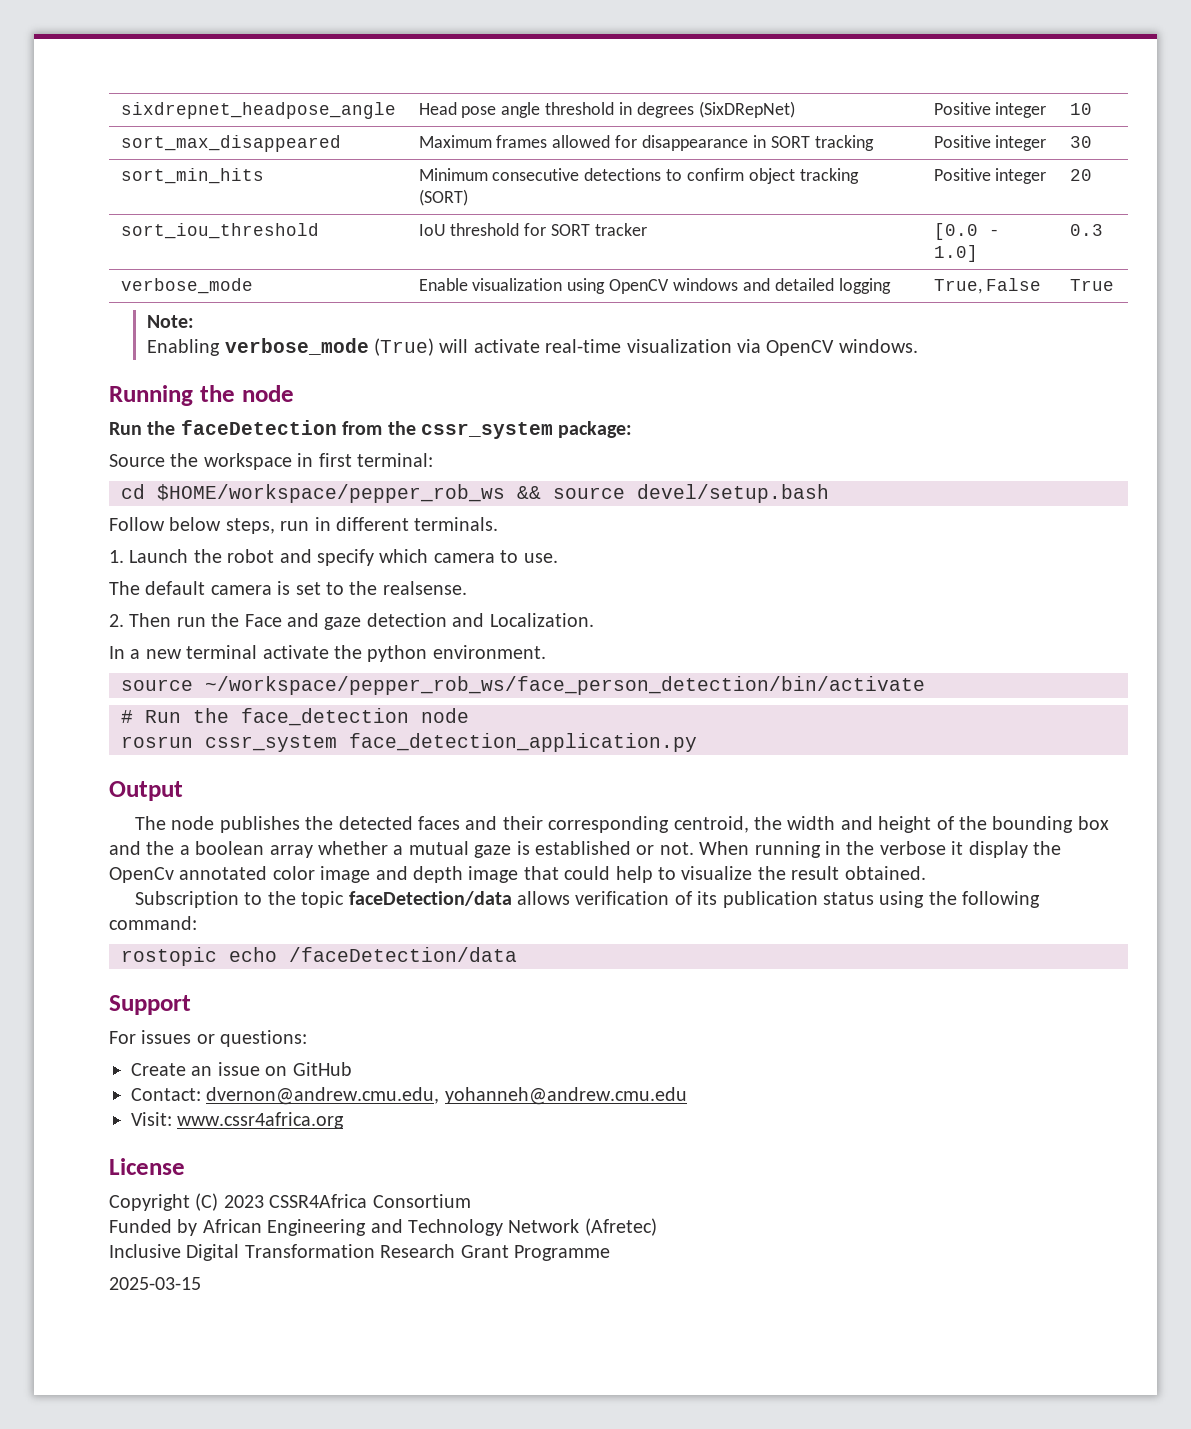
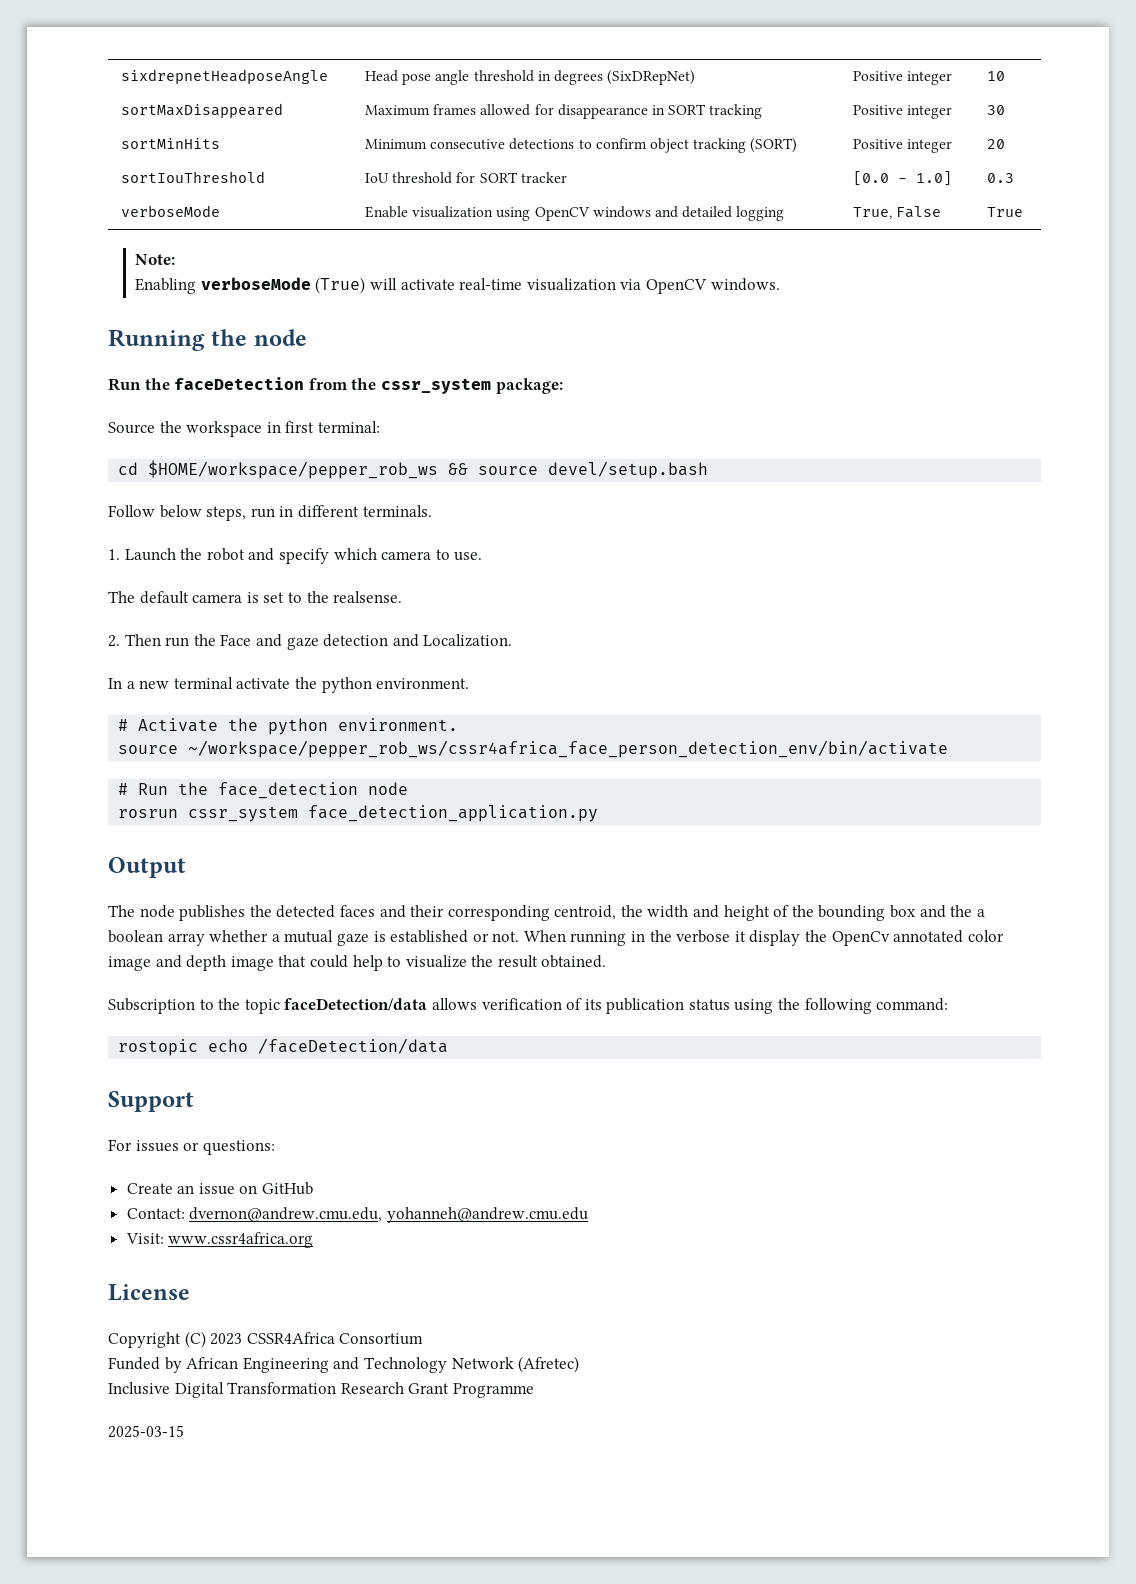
- sixdrepnet_headpose_angle | Head pose angle threshold in degrees (SixDRepNet) | Positive integer | 10
+ sixdrepnetHeadposeAngle | Head pose angle threshold in degrees (SixDRepNet) | Positive integer | 10
- sort_max_disappeared | Maximum frames allowed for disappearance in SORT tracking | Positive integer | 30
+ sortMaxDisappeared | Maximum frames allowed for disappearance in SORT tracking | Positive integer | 30
- sort_min_hits | Minimum consecutive detections to confirm object tracking (SORT) | Positive integer | 20
+ sortMinHits | Minimum consecutive detections to confirm object tracking (SORT) | Positive integer | 20
- sort_iou_threshold | IoU threshold for SORT tracker | [0.0 - 1.0] | 0.3
+ sortIouThreshold | IoU threshold for SORT tracker | [0.0 - 1.0] | 0.3
- verbose_mode | Enable visualization using OpenCV windows and detailed logging | True, False | True
+ verboseMode | Enable visualization using OpenCV windows and detailed logging | True, False | True
- Enabling verbose_mode (True) will activate real-time visualization via OpenCV windows.
+ Enabling verboseMode (True) will activate real-time visualization via OpenCV windows.
- source ~/workspace/pepper_rob_ws/face_person_detection/bin/activate
+ # Activate the python environment.
+ source ~/workspace/pepper_rob_ws/cssr4africa_face_person_detection_env/bin/activate

